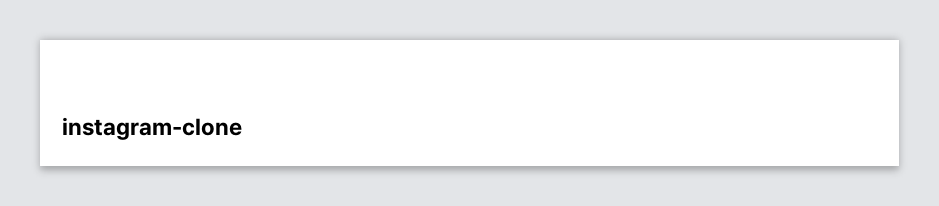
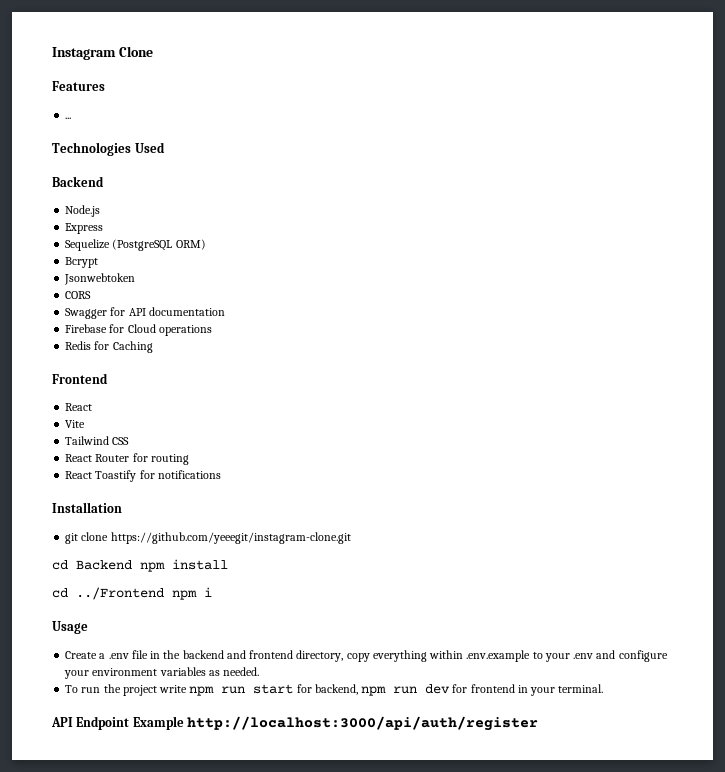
- instagram-clone
+ Instagram Clone
+ Features
+ ...
+ Technologies Used
+ Backend
+ Node.js
+ Express
+ Sequelize (PostgreSQL ORM)
+ Bcrypt
+ Jsonwebtoken
+ CORS
+ Swagger for API documentation
+ Firebase for Cloud operations
+ Redis for Caching
+ Frontend
+ React
+ Vite
+ Tailwind CSS
+ React Router for routing
+ React Toastify for notifications
+ Installation
+ git clone https://github.com/yeeegit/instagram-clone.git
+ cd Backend npm install
+ cd ../Frontend npm i
+ Usage
+ Create a .env file in the backend and frontend directory, copy everything within .env.example to your .env and configure your environment variables as needed.
+ To run the project write npm run start for backend, npm run dev for frontend in your terminal.
+ API Endpoint Example http://localhost:3000/api/auth/register

